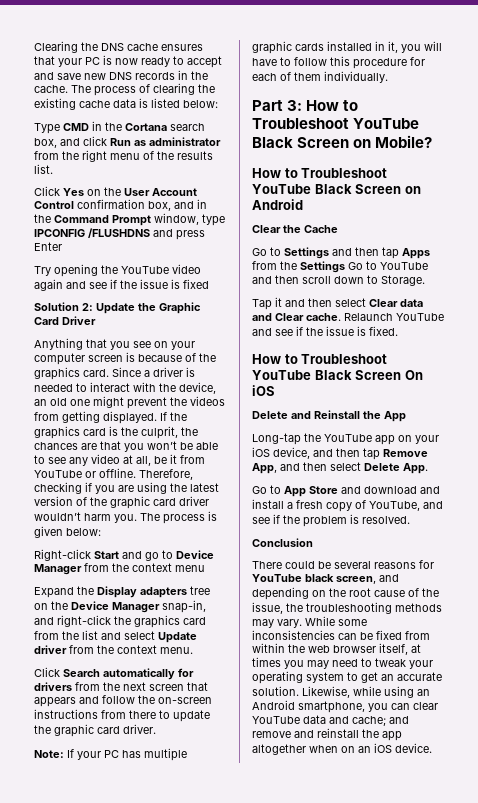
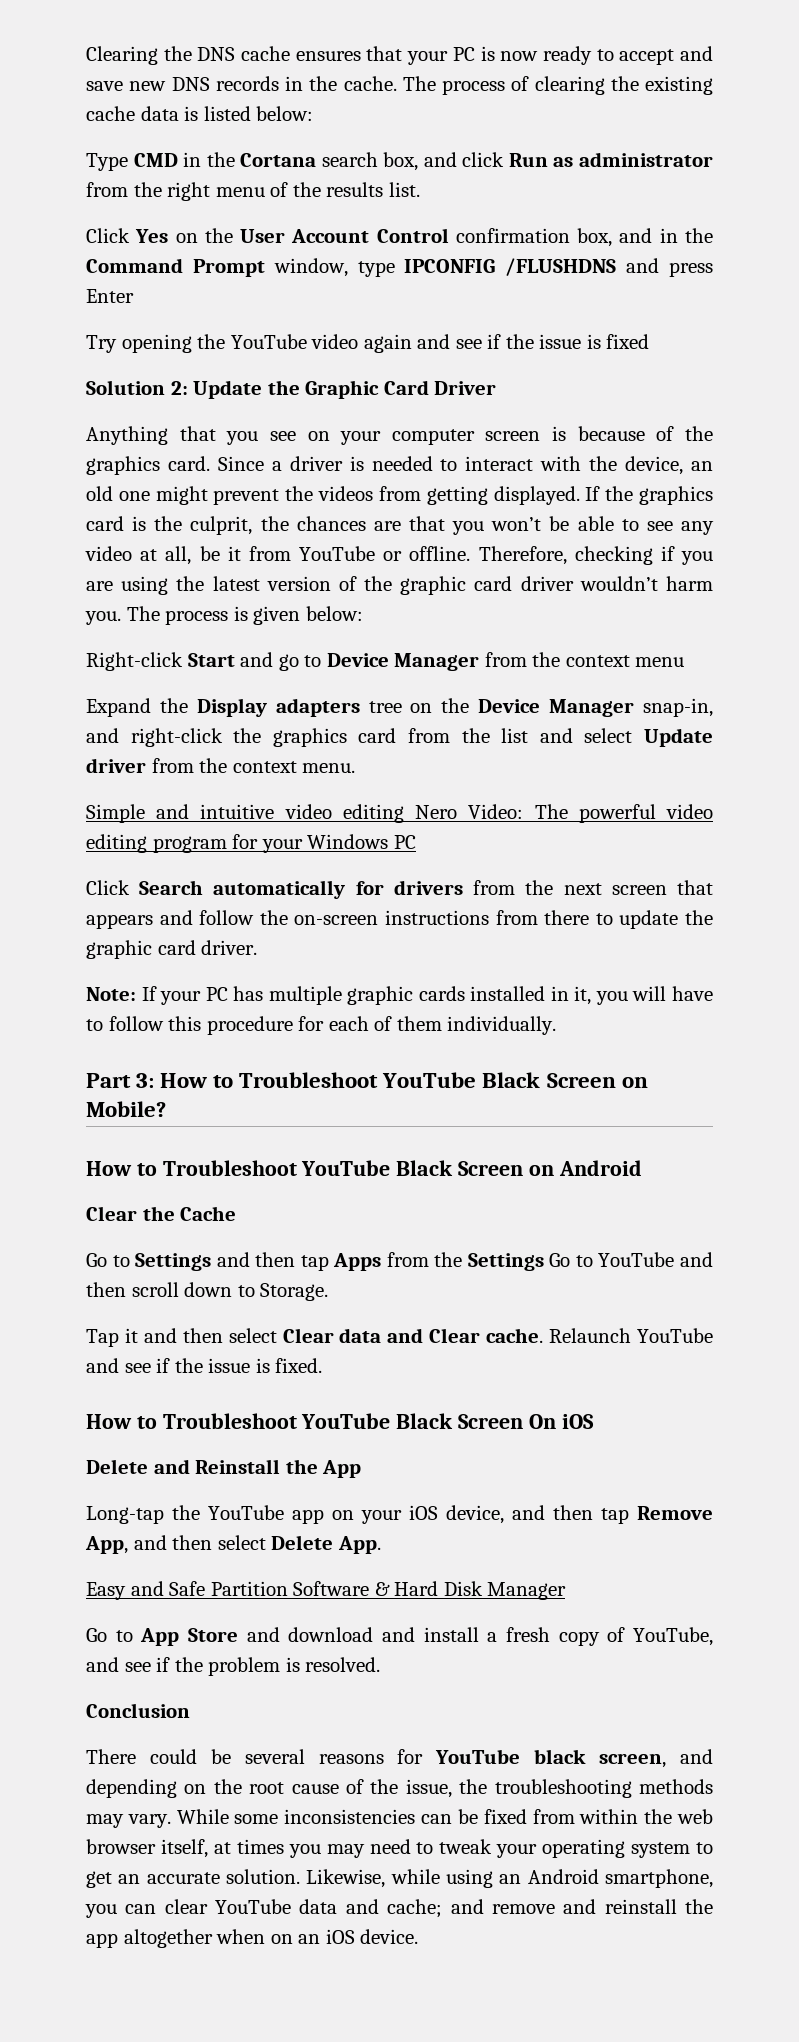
+ Simple and intuitive video editing Nero Video: The powerful video editing program for your Windows PC
+ Easy and Safe Partition Software & Hard Disk Manager

